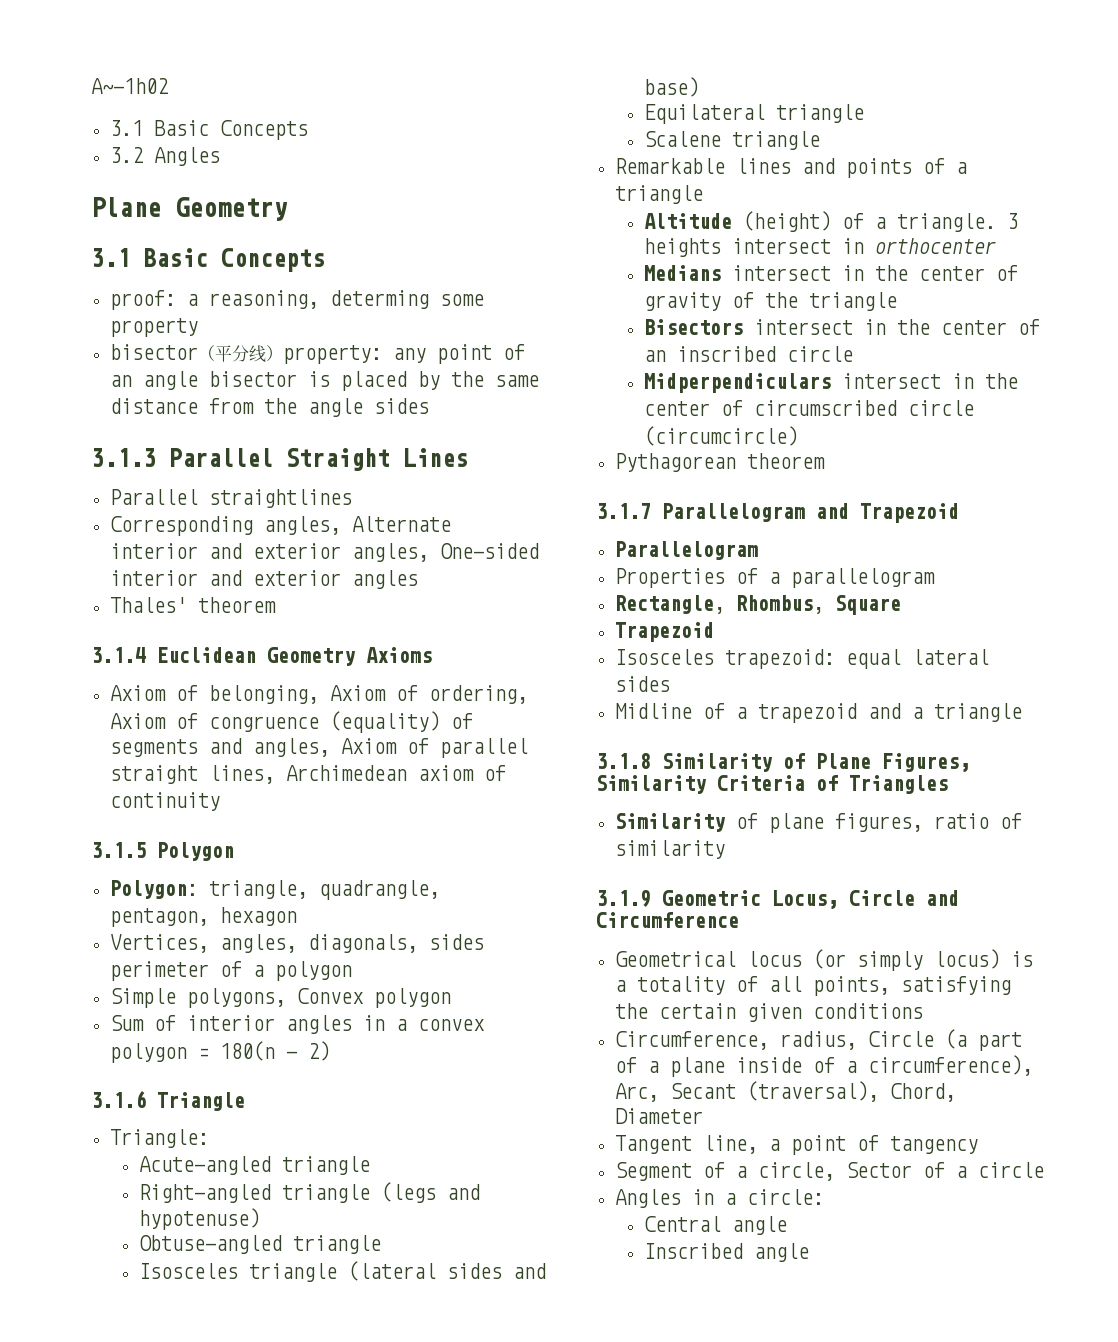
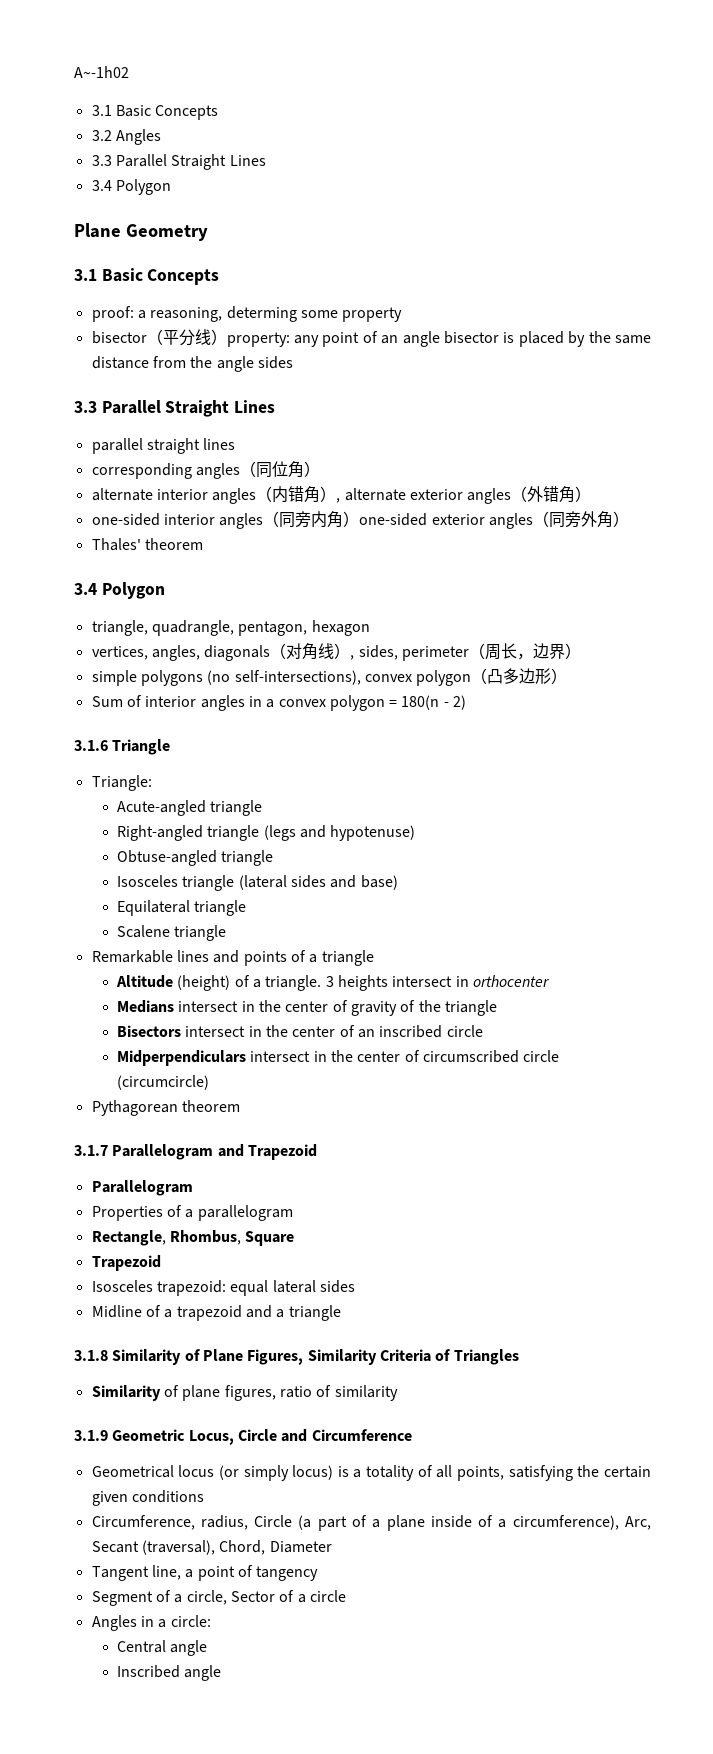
  3.2 Angles
+ 3.3 Parallel Straight Lines
+ 3.4 Polygon
  bisector（平分线）property: any point of an angle bisector is placed by the same distance from the angle sides
- 3.1.3 Parallel Straight Lines
- Parallel straightlines
- Corresponding angles, Alternate interior and exterior angles, One-sided interior and exterior angles
+ 3.3 Parallel Straight Lines
+ parallel straight lines
+ corresponding angles（同位角）
+ alternate interior angles（内错角）, alternate exterior angles（外错角）
+ one-sided interior angles（同旁内角）one-sided exterior angles（同旁外角）
  Thales' theorem
- 3.1.4 Euclidean Geometry Axioms
- Axiom of belonging, Axiom of ordering, Axiom of congruence (equality) of segments and angles, Axiom of parallel straight lines, Archimedean axiom of continuity
- 3.1.5 Polygon
- Polygon: triangle, quadrangle, pentagon, hexagon
+ 3.4 Polygon
+ triangle, quadrangle, pentagon, hexagon
- Vertices, angles, diagonals, sides perimeter of a polygon
- Simple polygons, Convex polygon
+ vertices, angles, diagonals（对角线）, sides, perimeter（周长，边界）
+ simple polygons (no self-intersections), convex polygon（凸多边形）

